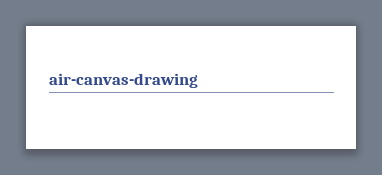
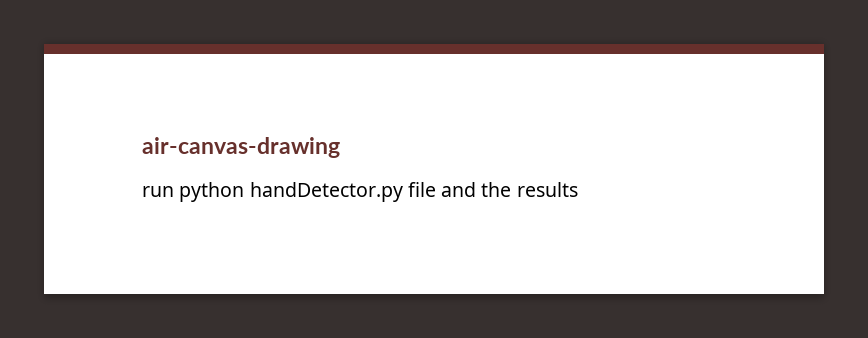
+ run python handDetector.py file and the results

